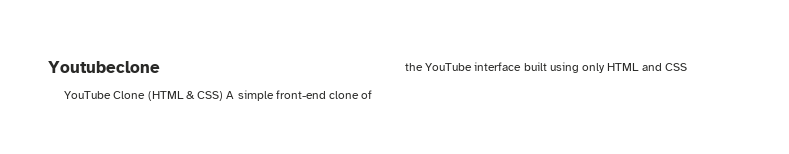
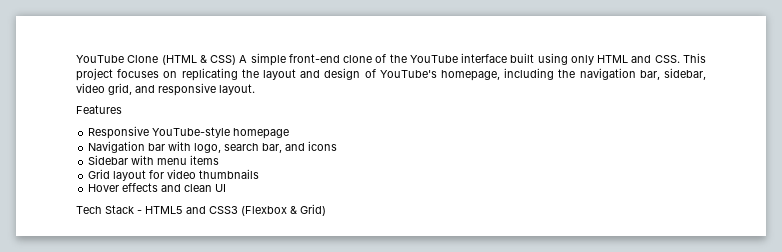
- Youtubeclone
- YouTube Clone (HTML & CSS) A simple front-end clone of the YouTube interface built using only HTML and CSS
+ YouTube Clone (HTML & CSS) A simple front-end clone of the YouTube interface built using only HTML and CSS. This project focuses on replicating the layout and design of YouTube's homepage, including the navigation bar, sidebar, video grid, and responsive layout.
+ Features
+ Responsive YouTube-style homepage
+ Navigation bar with logo, search bar, and icons
+ Sidebar with menu items
+ Grid layout for video thumbnails
+ Hover effects and clean UI
+ Tech Stack - HTML5 and CSS3 (Flexbox & Grid)

